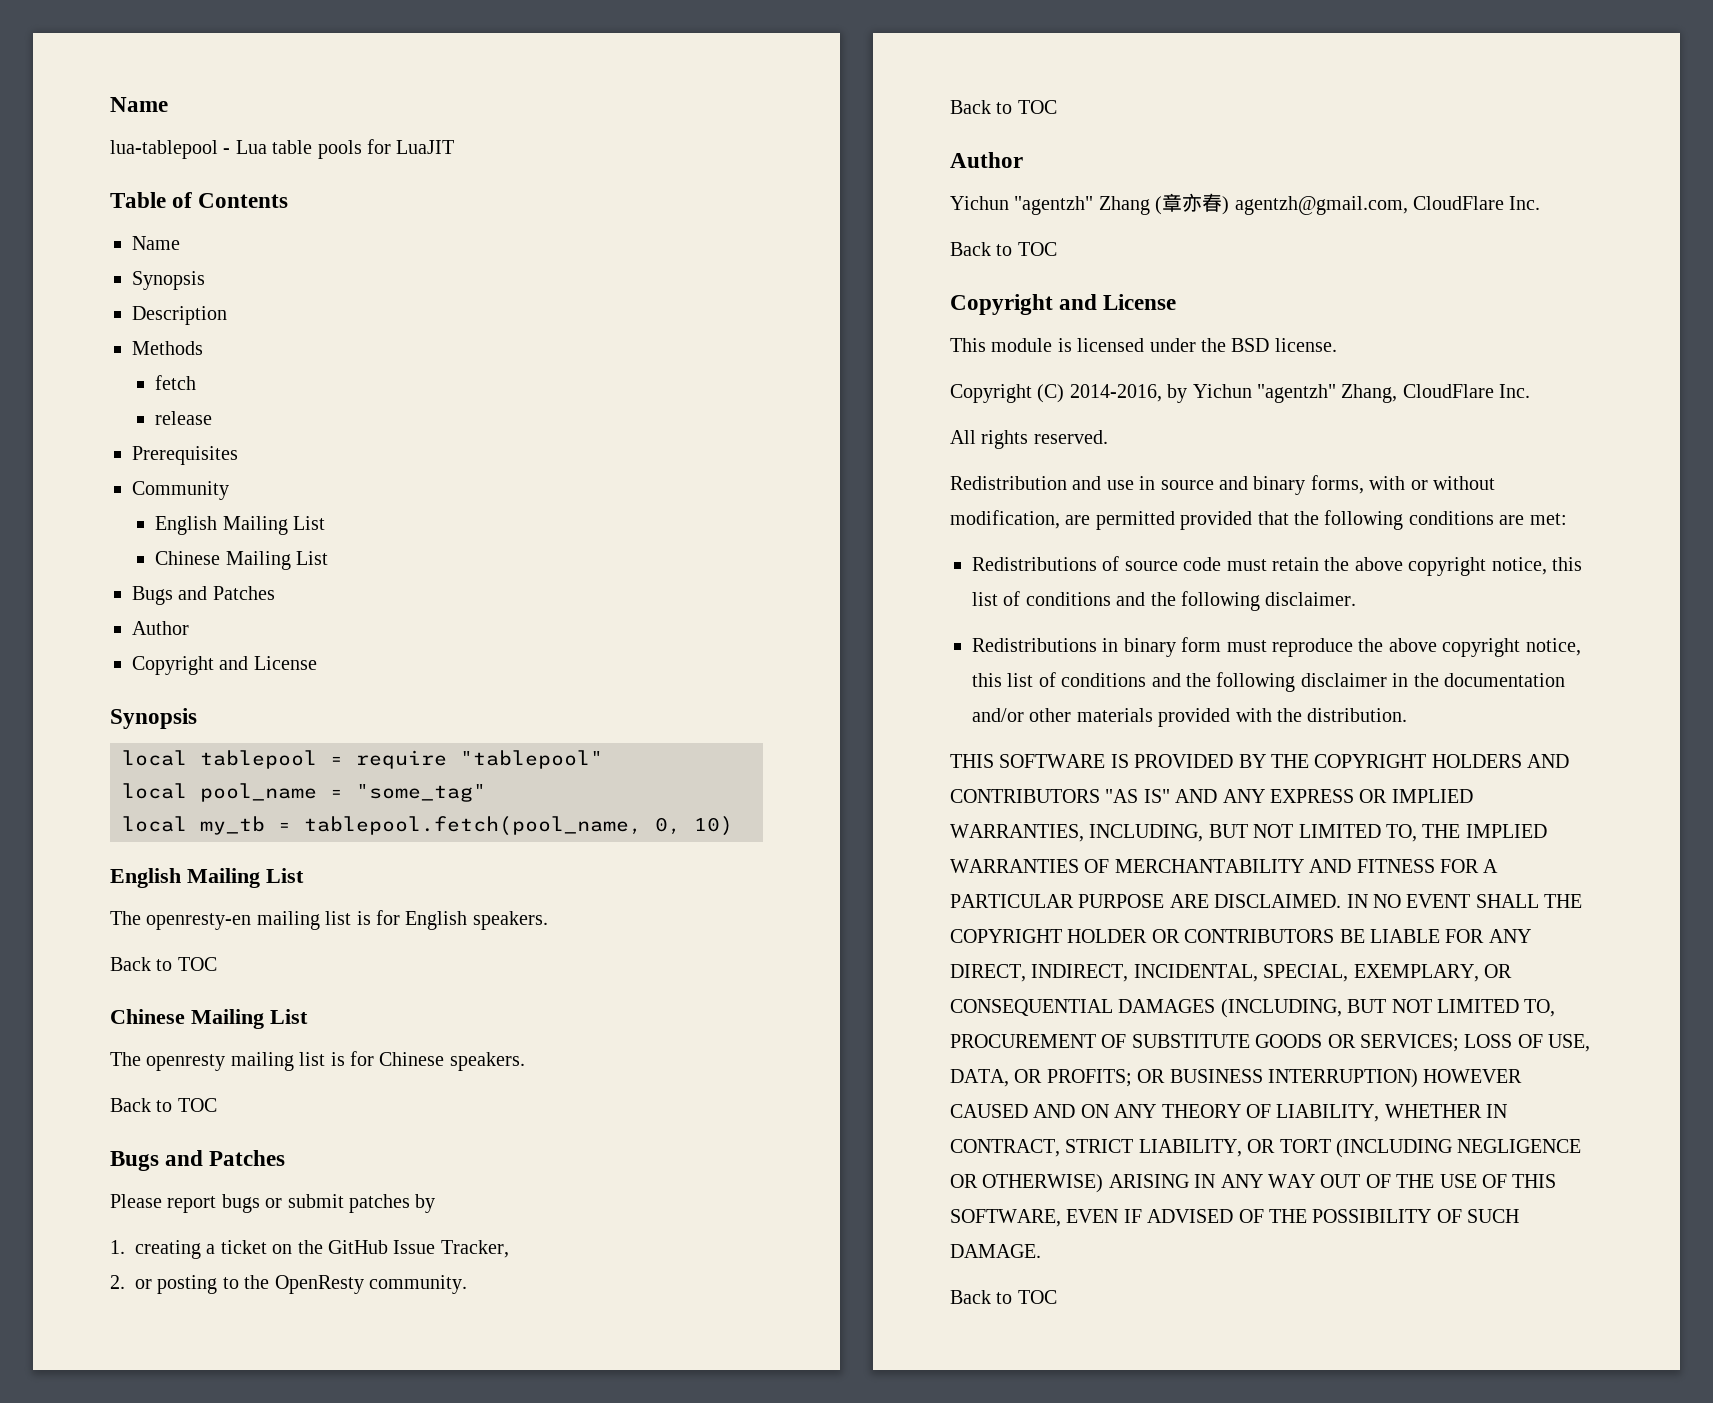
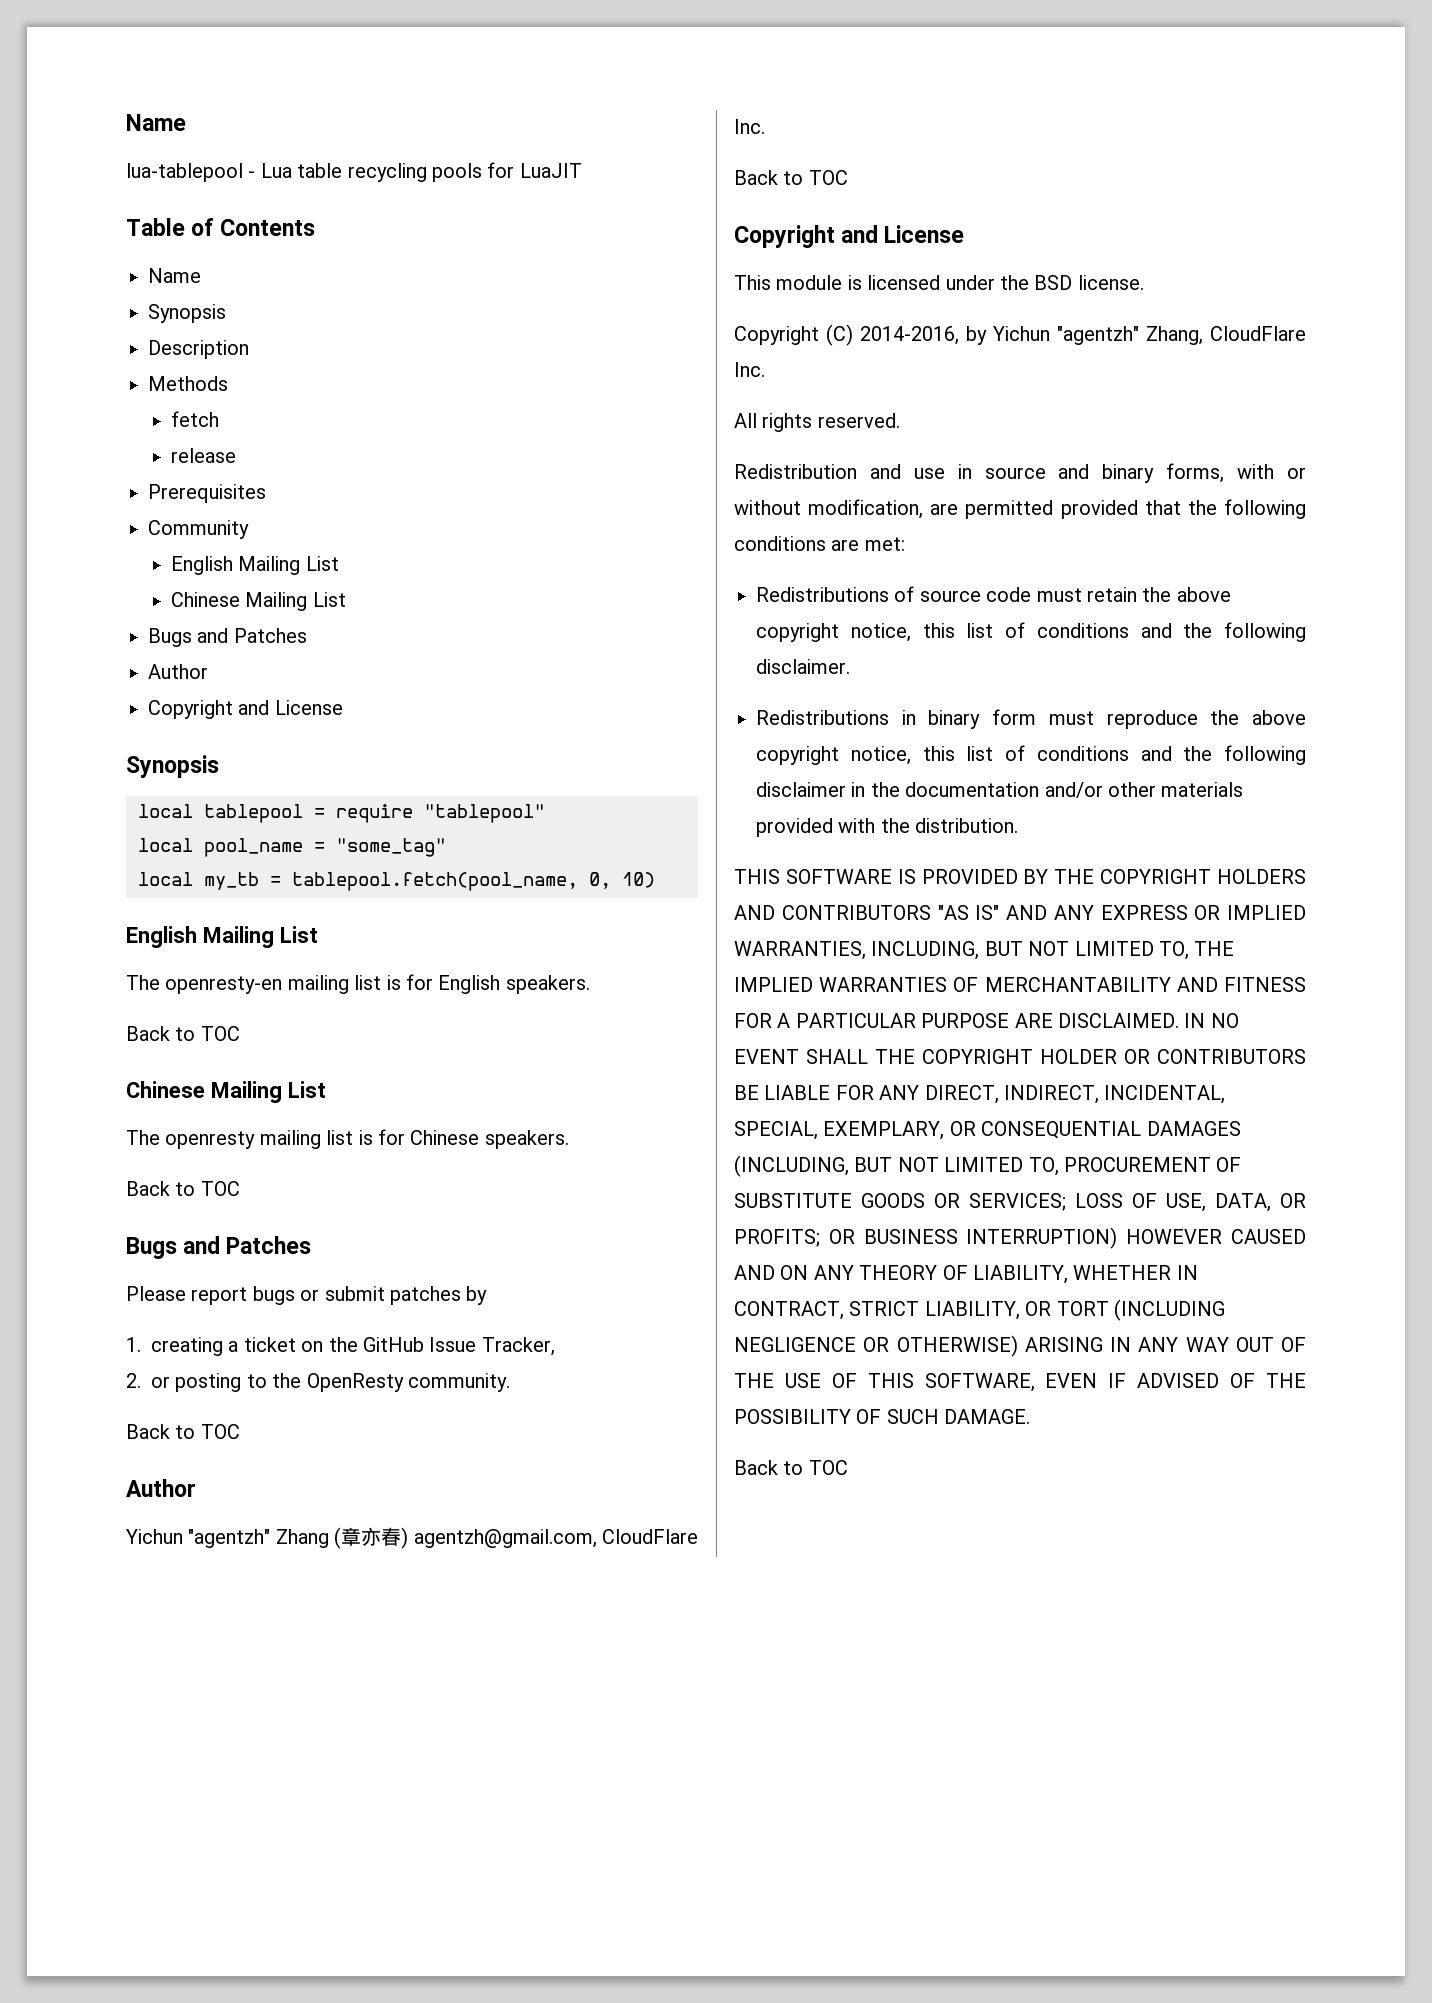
- lua-tablepool - Lua table pools for LuaJIT
+ lua-tablepool - Lua table recycling pools for LuaJIT

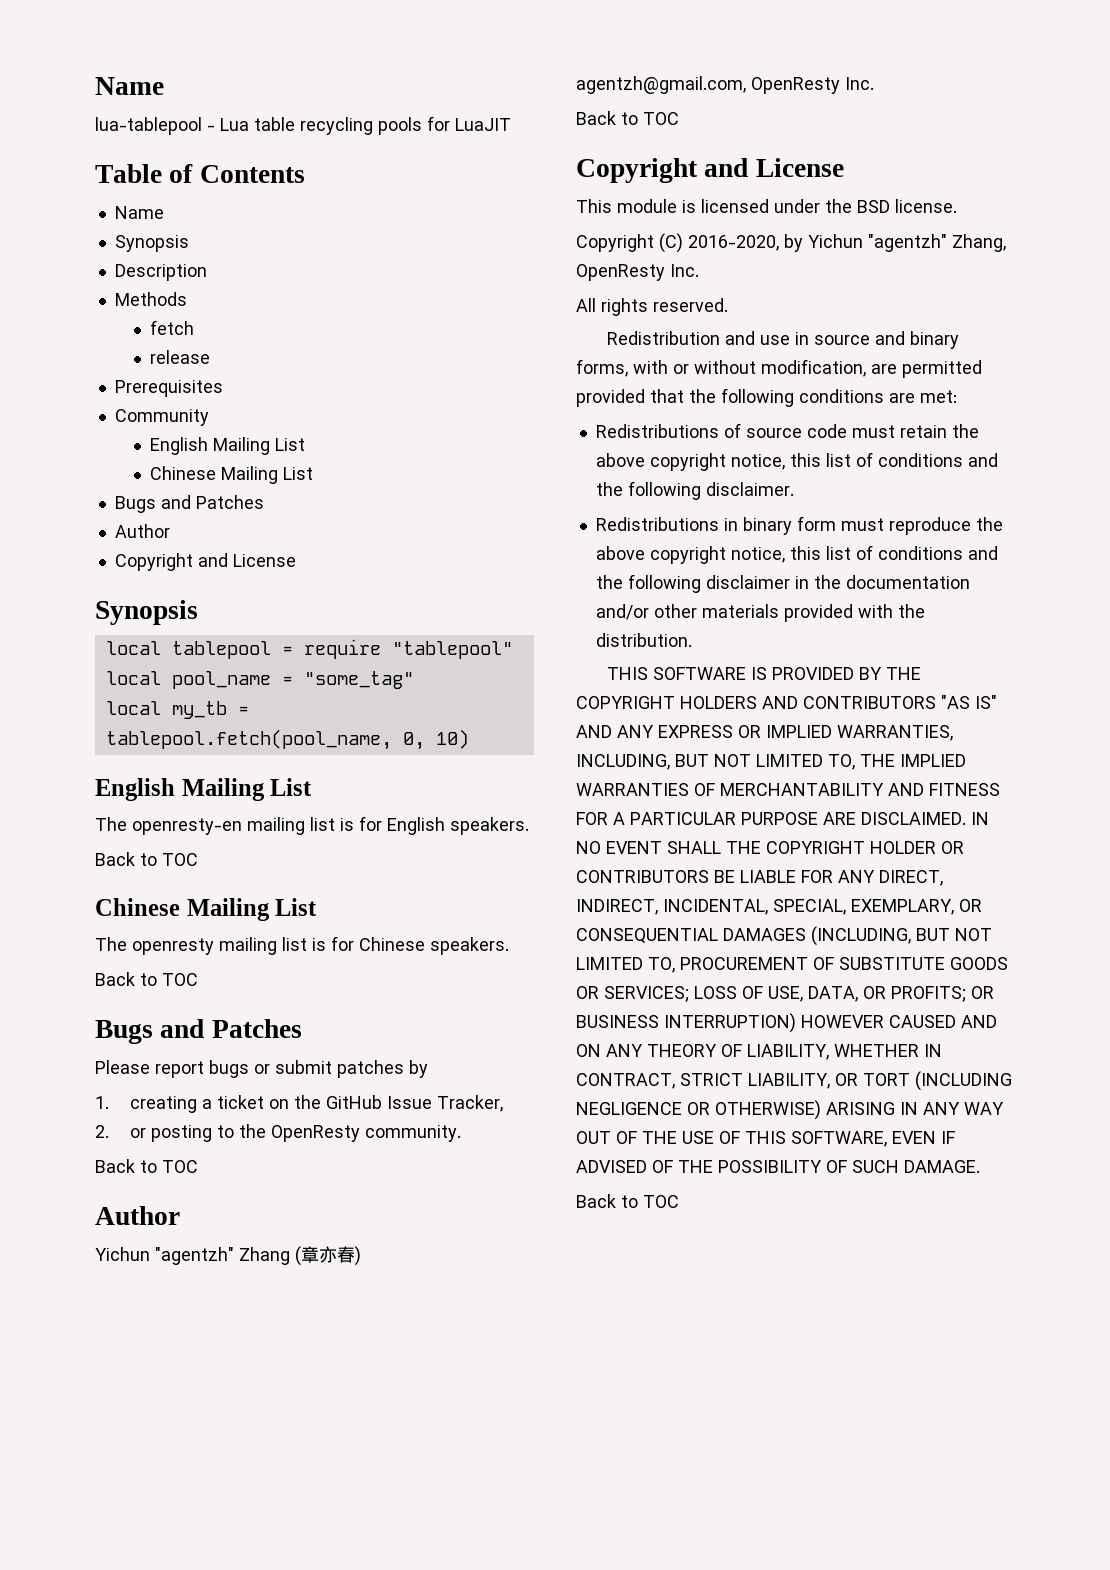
- Yichun "agentzh" Zhang (章亦春) agentzh@gmail.com, CloudFlare Inc.
+ Yichun "agentzh" Zhang (章亦春) agentzh@gmail.com, OpenResty Inc.
- Copyright (C) 2014-2016, by Yichun "agentzh" Zhang, CloudFlare Inc.
+ Copyright (C) 2016-2020, by Yichun "agentzh" Zhang, OpenResty Inc.

